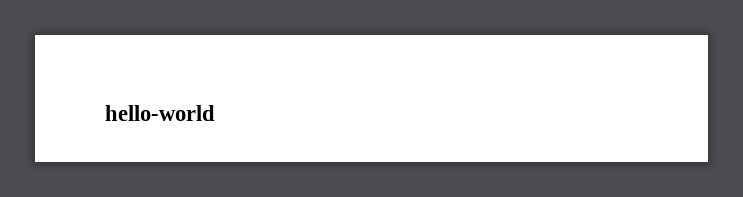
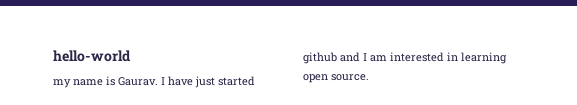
+ my name is Gaurav. I have just started github and I am interested in learning open source.

